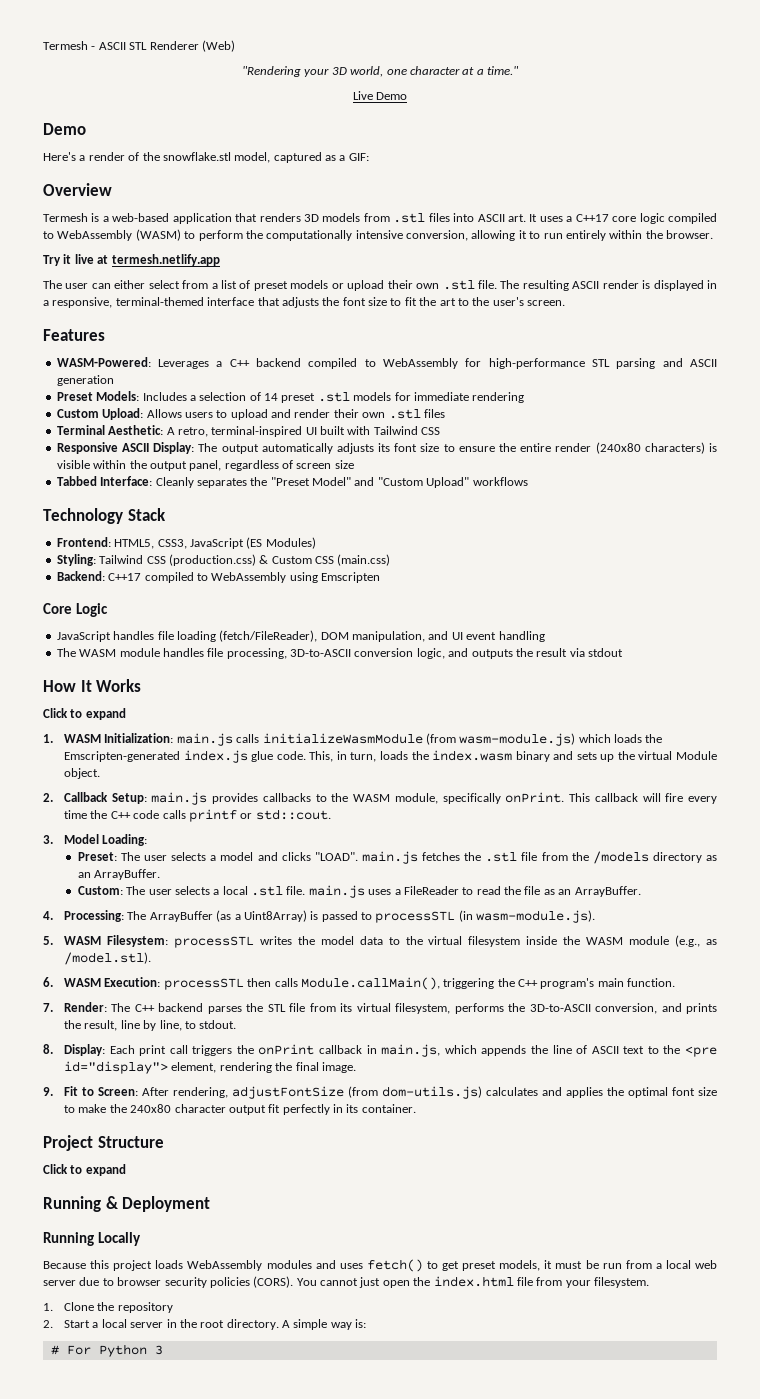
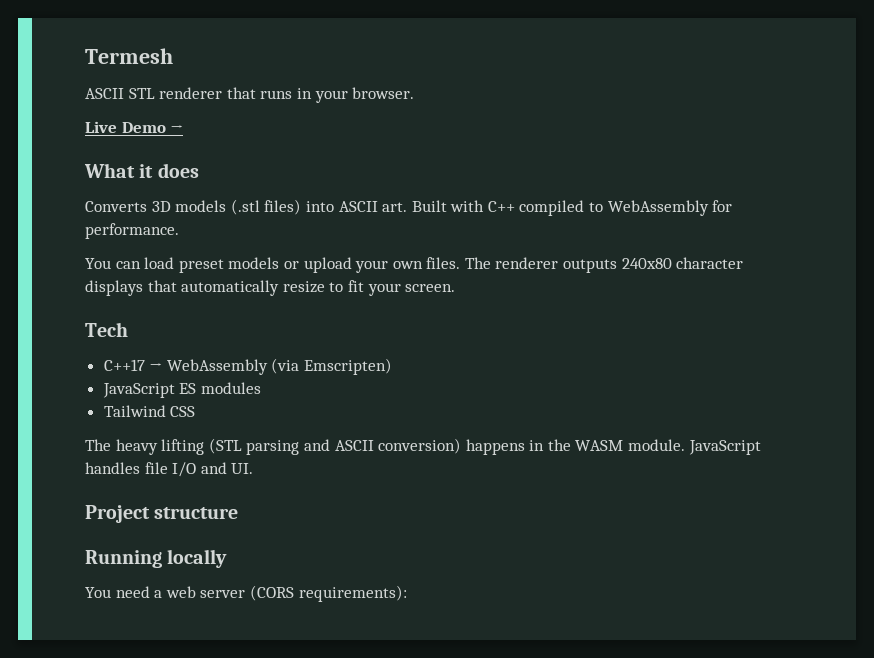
- Termesh - ASCII STL Renderer (Web)
- "Rendering your 3D world, one character at a time."
- Live Demo
- Demo
- Here's a render of the snowflake.stl model, captured as a GIF:
- Overview
- Termesh is a web-based application that renders 3D models from .stl files into ASCII art. It uses a C++17 core logic compiled to WebAssembly (WASM) to perform the computationally intensive conversion, allowing it to run entirely within the browser.
- Try it live at termesh.netlify.app
- The user can either select from a list of preset models or upload their own .stl file. The resulting ASCII render is displayed in a responsive, terminal-themed interface that adjusts the font size to fit the art to the user's screen.
- Features
- WASM-Powered: Leverages a C++ backend compiled to WebAssembly for high-performance STL parsing and ASCII generation
- Preset Models: Includes a selection of 14 preset .stl models for immediate rendering
- Custom Upload: Allows users to upload and render their own .stl files
- Terminal Aesthetic: A retro, terminal-inspired UI built with Tailwind CSS
- Responsive ASCII Display: The output automatically adjusts its font size to ensure the entire render (240x80 characters) is visible within the output panel, regardless of screen size
- Tabbed Interface: Cleanly separates the "Preset Model" and "Custom Upload" workflows
- Technology Stack
- Frontend: HTML5, CSS3, JavaScript (ES Modules)
- Styling: Tailwind CSS (production.css) & Custom CSS (main.css)
- Backend: C++17 compiled to WebAssembly using Emscripten
- Core Logic
- JavaScript handles file loading (fetch/FileReader), DOM manipulation, and UI event handling
- The WASM module handles file processing, 3D-to-ASCII conversion logic, and outputs the result via stdout
- How It Works
- Click to expand
- 1. WASM Initialization: main.js calls initializeWasmModule (from wasm-module.js) which loads the Emscripten-generated index.js glue code. This, in turn, loads the index.wasm binary and sets up the virtual Module object.
- 2. Callback Setup: main.js provides callbacks to the WASM module, specifically onPrint. This callback will fire every time the C++ code calls printf or std::cout.
- 3. Model Loading:
- Preset: The user selects a model and clicks "LOAD". main.js fetches the .stl file from the /models directory as an ArrayBuffer.
- Custom: The user selects a local .stl file. main.js uses a FileReader to read the file as an ArrayBuffer.
- 4. Processing: The ArrayBuffer (as a Uint8Array) is passed to processSTL (in wasm-module.js).
- 5. WASM Filesystem: processSTL writes the model data to the virtual filesystem inside the WASM module (e.g., as /model.stl).
- 6. WASM Execution: processSTL then calls Module.callMain(), triggering the C++ program's main function.
- 7. Render: The C++ backend parses the STL file from its virtual filesystem, performs the 3D-to-ASCII conversion, and prints the result, line by line, to stdout.
- 8. Display: Each print call triggers the onPrint callback in main.js, which appends the line of ASCII text to the <pre id="display"> element, rendering the final image.
- 9. Fit to Screen: After rendering, adjustFontSize (from dom-utils.js) calculates and applies the optimal font size to make the 240x80 character output fit perfectly in its container.
- Project Structure
- Click to expand
- Running & Deployment
- Running Locally
- Because this project loads WebAssembly modules and uses fetch() to get preset models, it must be run from a local web server due to browser security policies (CORS). You cannot just open the index.html file from your filesystem.
- 1. Clone the repository
- 2. Start a local server in the root directory. A simple way is:
- # For Python 3
+ Termesh
+ ASCII STL renderer that runs in your browser.
+ Live Demo →
+ What it does
+ Converts 3D models (.stl files) into ASCII art. Built with C++ compiled to WebAssembly for performance.
+ You can load preset models or upload your own files. The renderer outputs 240x80 character displays that automatically resize to fit your screen.
+ Tech
+ C++17 → WebAssembly (via Emscripten)
+ JavaScript ES modules
+ Tailwind CSS
+ The heavy lifting (STL parsing and ASCII conversion) happens in the WASM module. JavaScript handles file I/O and UI.
+ Project structure
+ Running locally
+ You need a web server (CORS requirements):

